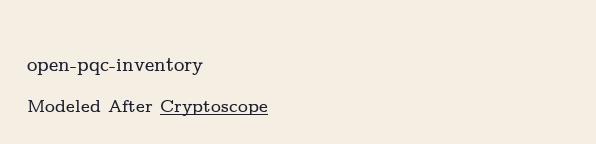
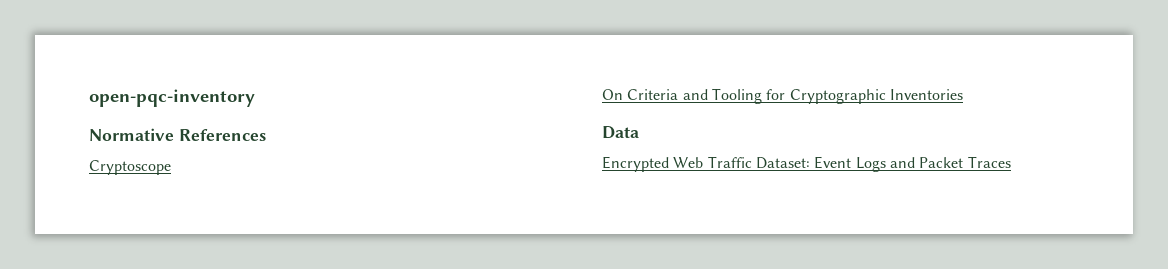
- Modeled After Cryptoscope
+ Normative References
+ Cryptoscope
+ On Criteria and Tooling for Cryptographic Inventories
+ Data
+ Encrypted Web Traffic Dataset: Event Logs and Packet Traces

